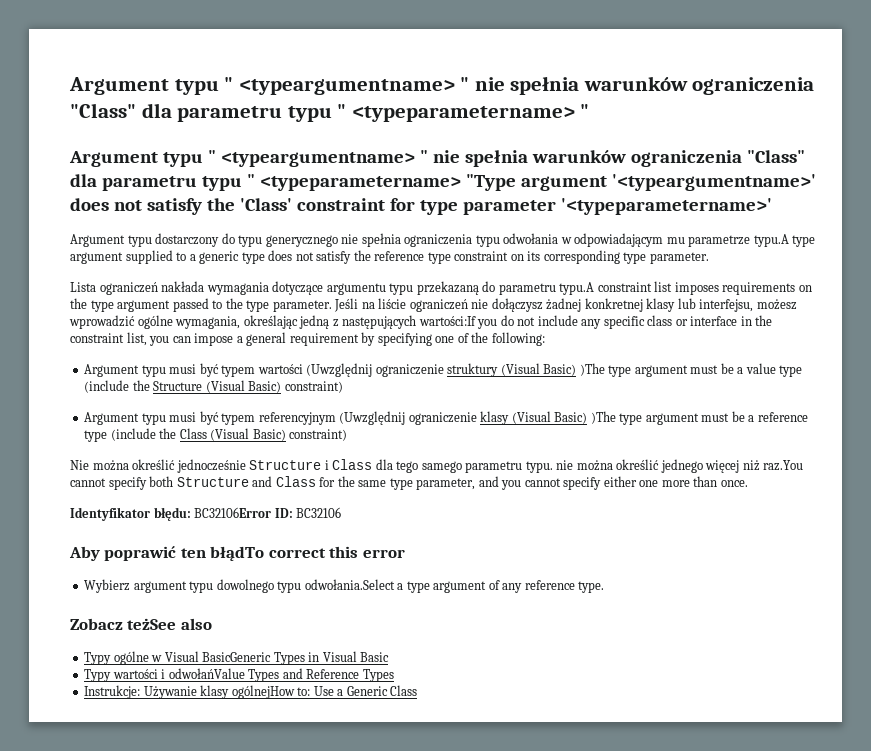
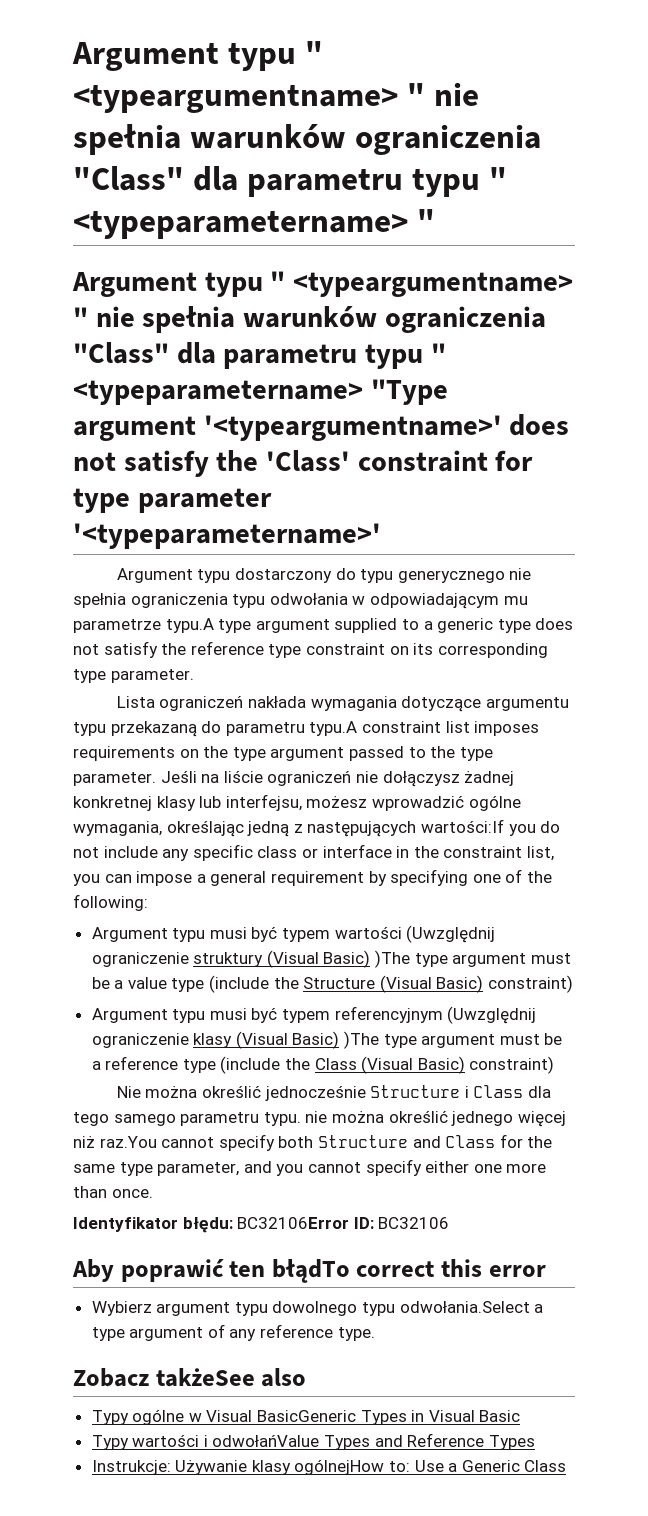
- Zobacz teżSee also
+ Zobacz takżeSee also

